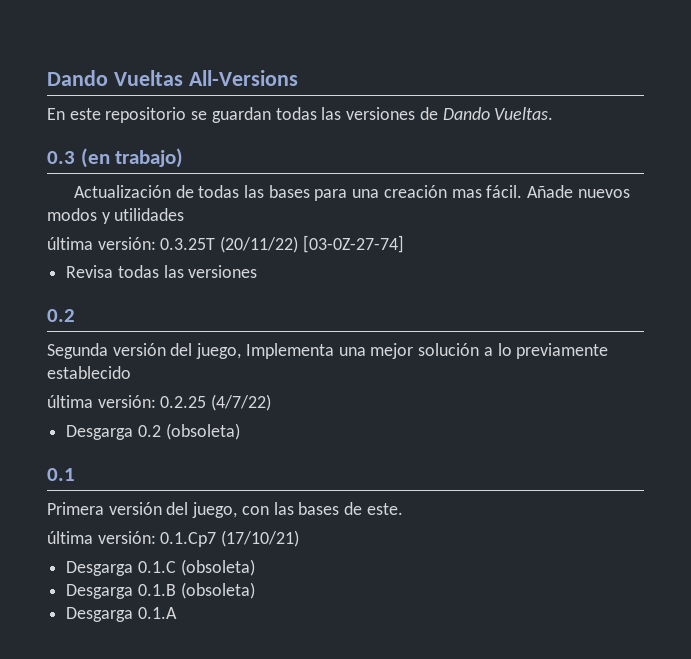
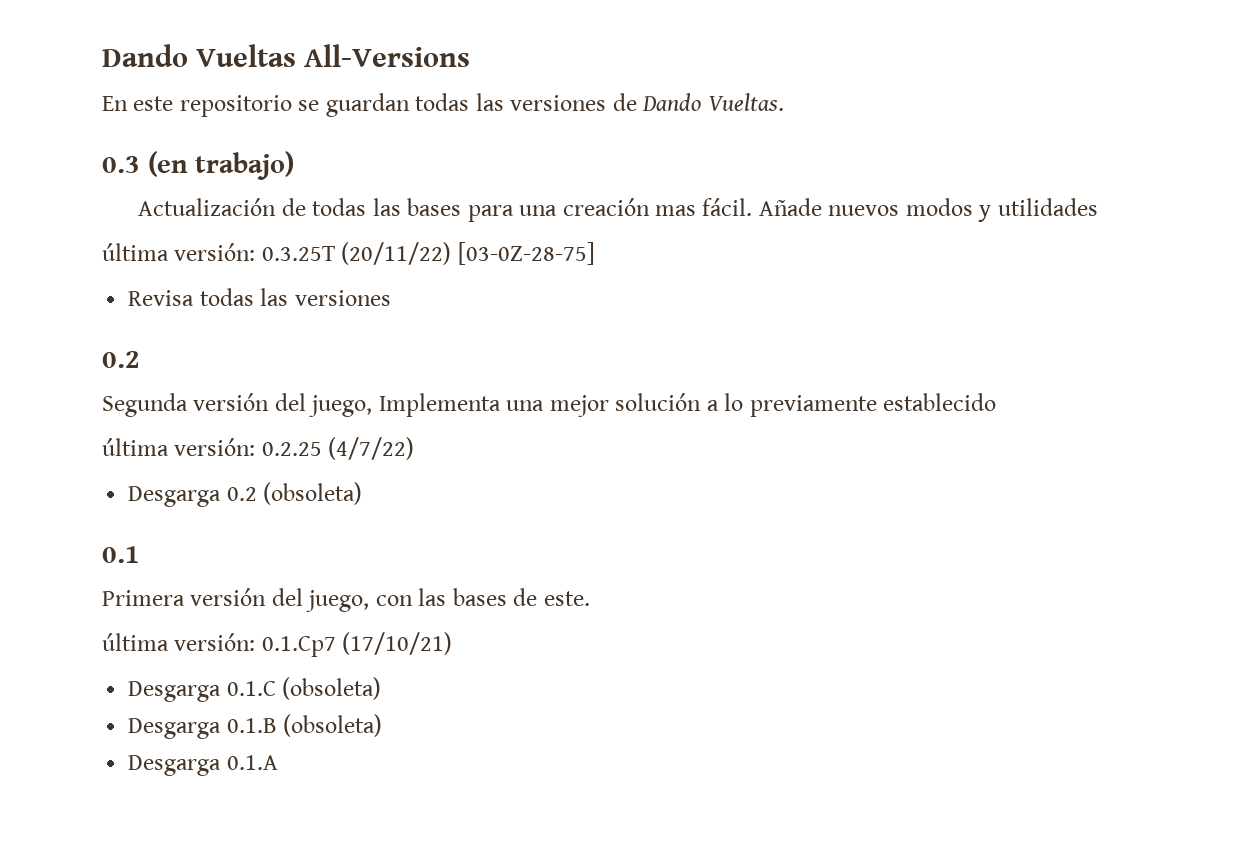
- última versión: 0.3.25T (20/11/22) [03-0Z-27-74]
+ última versión: 0.3.25T (20/11/22) [03-0Z-28-75]

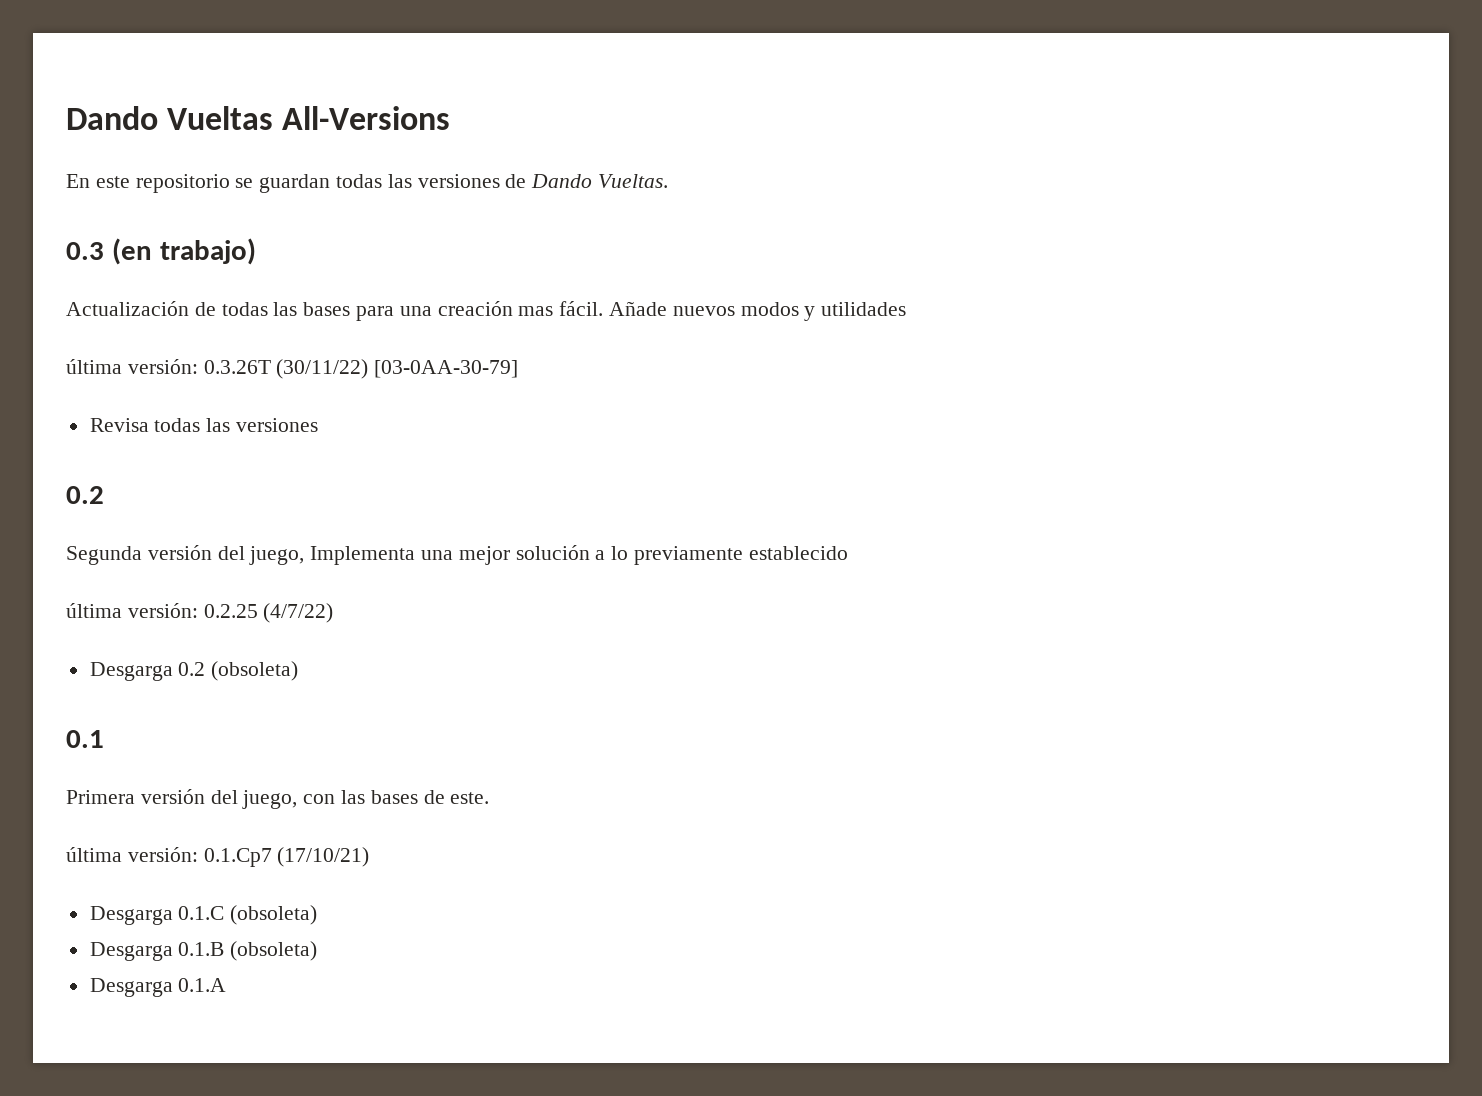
- última versión: 0.3.25T (20/11/22) [03-0Z-28-75]
+ última versión: 0.3.26T (30/11/22) [03-0AA-30-79]

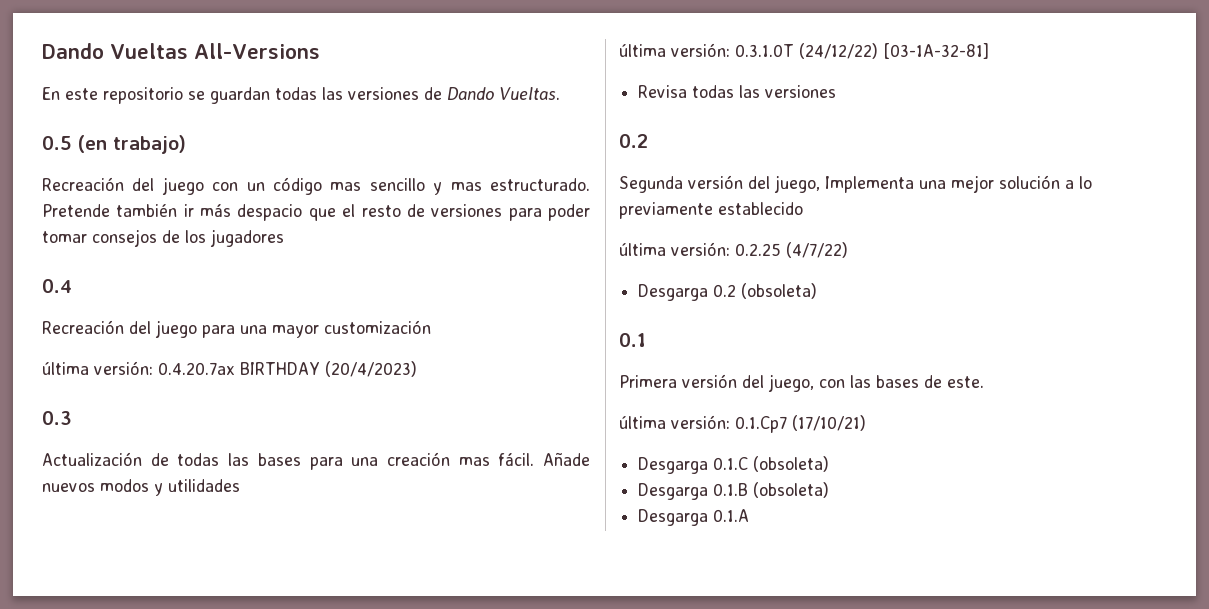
- 0.3 (en trabajo)
+ 0.5 (en trabajo)
+ Recreación del juego con un código mas sencillo y mas estructurado. Pretende también ir más despacio que el resto de versiones para poder tomar consejos de los jugadores
+ 0.4
+ Recreación del juego para una mayor customización
+ última versión: 0.4.20.7ax BIRTHDAY (20/4/2023)
+ 0.3
- última versión: 0.3.26T (30/11/22) [03-0AA-30-79]
+ última versión: 0.3.1.0T (24/12/22) [03-1A-32-81]

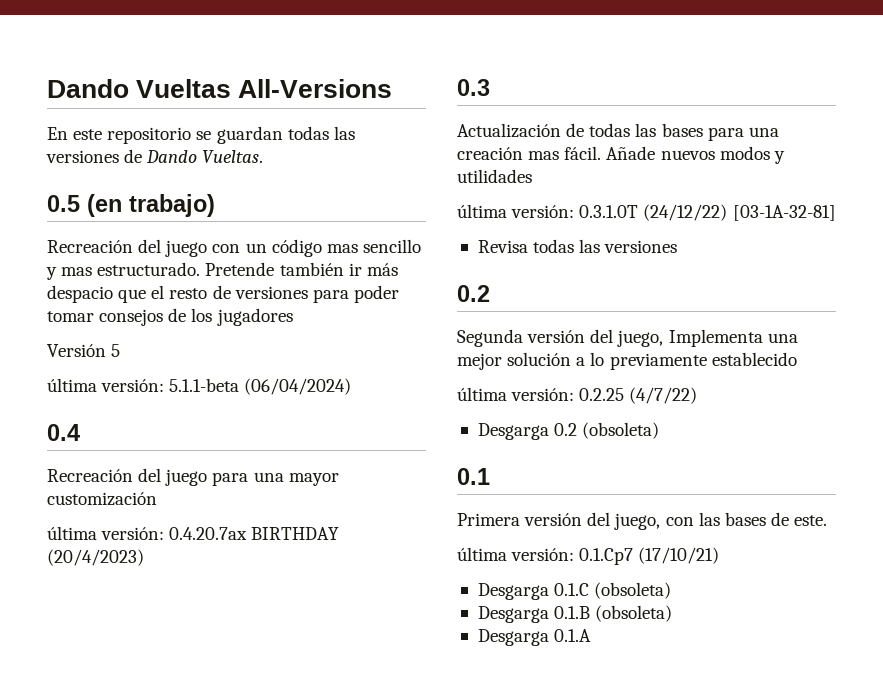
+ Versión 5
+ última versión: 5.1.1-beta (06/04/2024)

